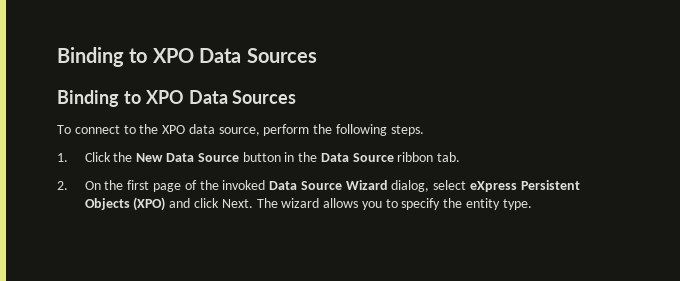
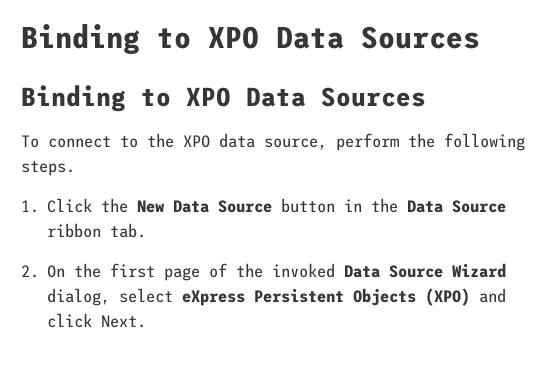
- The wizard allows you to specify the entity type.

